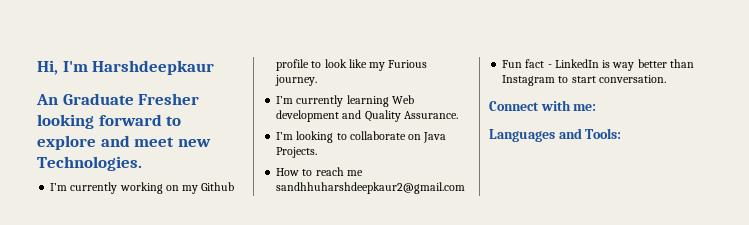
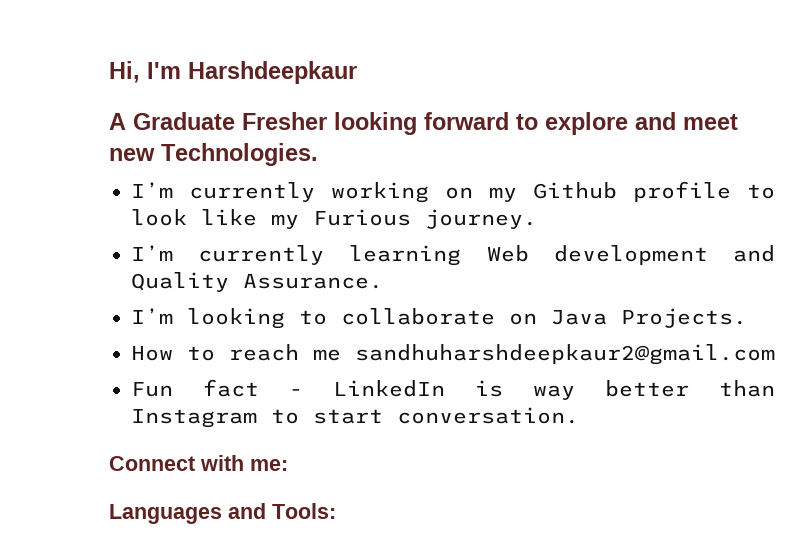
- An Graduate Fresher looking forward to explore and meet new Technologies.
+ A Graduate Fresher looking forward to explore and meet new Technologies.
- How to reach me sandhhuharshdeepkaur2@gmail.com
+ How to reach me sandhuharshdeepkaur2@gmail.com

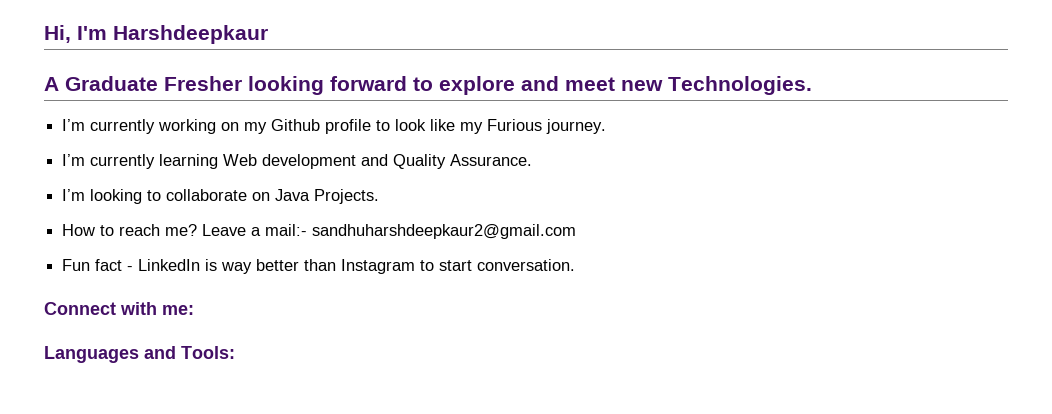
- How to reach me sandhuharshdeepkaur2@gmail.com
+ How to reach me? Leave a mail:- sandhuharshdeepkaur2@gmail.com

